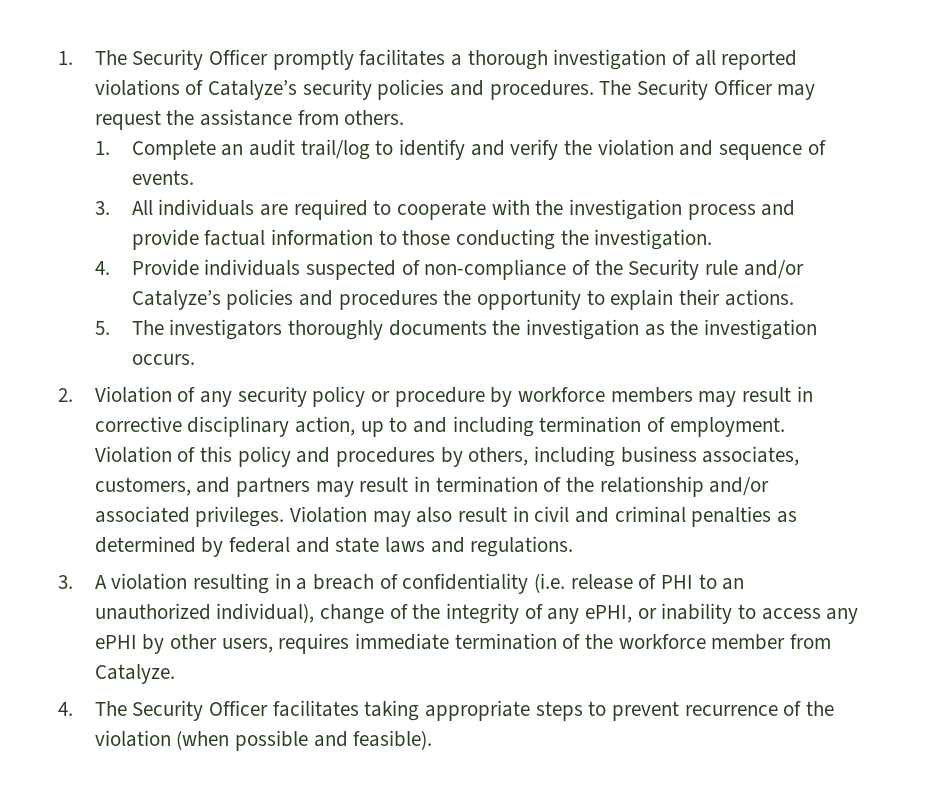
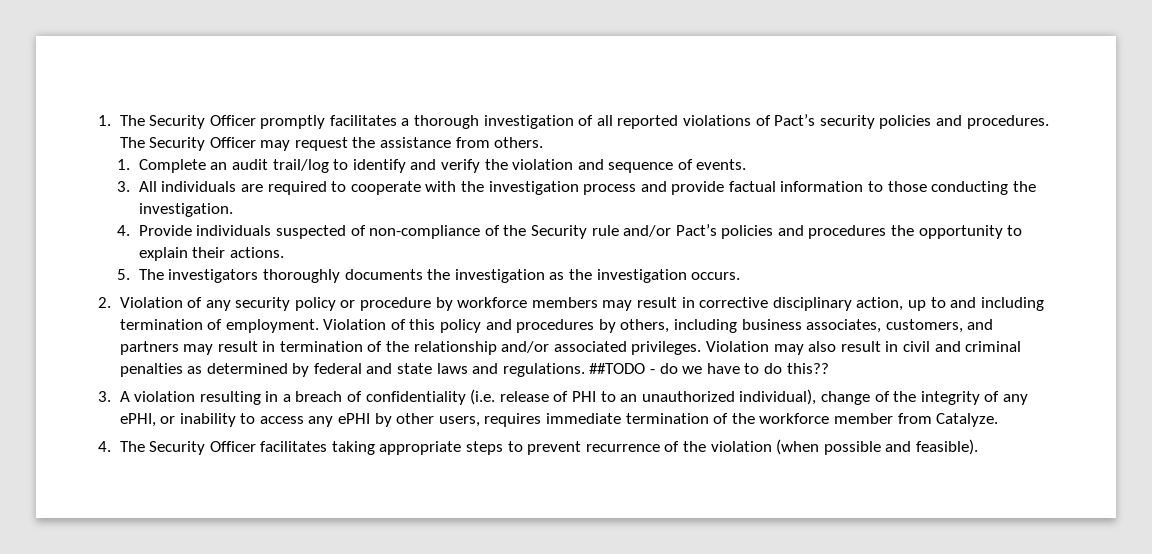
- 1. The Security Officer promptly facilitates a thorough investigation of all reported violations of Catalyze’s security policies and procedures.
+ 1. The Security Officer promptly facilitates a thorough investigation of all reported violations of Pact’s security policies and procedures.
- 4. Provide individuals suspected of non-compliance of the Security rule and/or Catalyze’s policies and procedures the opportunity to explain their actions.
+ 4. Provide individuals suspected of non-compliance of the Security rule and/or Pact’s policies and procedures the opportunity to explain their actions.
+ ##TODO - do we have to do this??

